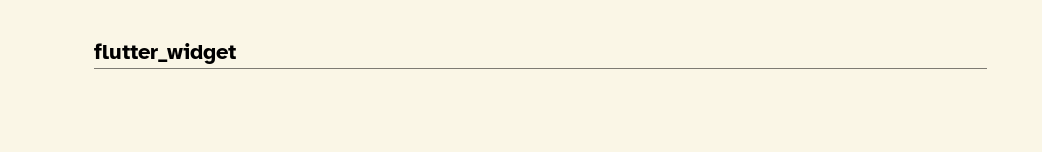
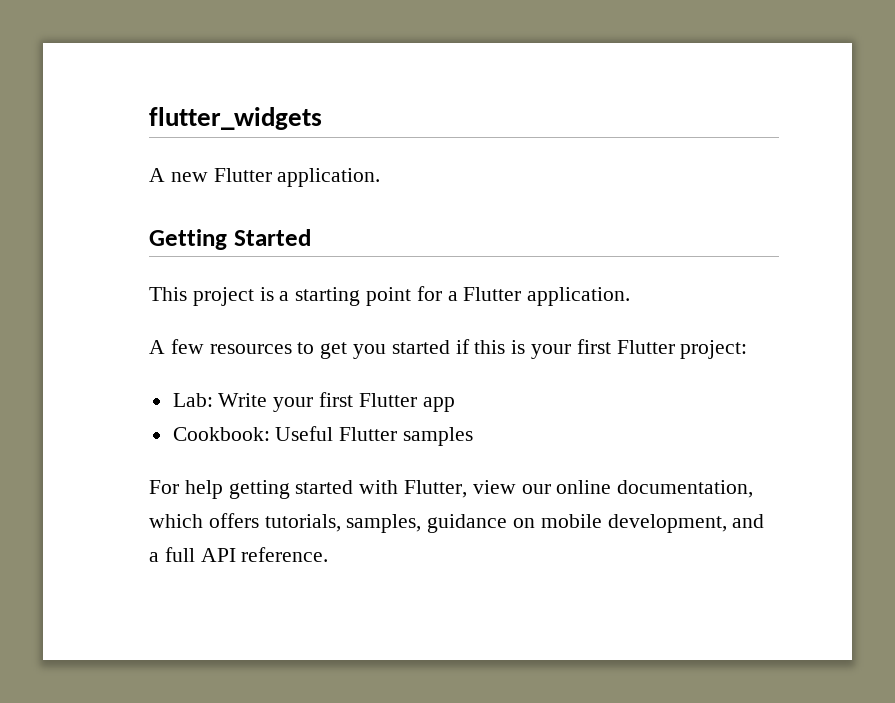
- flutter_widget
+ flutter_widgets
+ A new Flutter application.
+ Getting Started
+ This project is a starting point for a Flutter application.
+ A few resources to get you started if this is your first Flutter project:
+ Lab: Write your first Flutter app
+ Cookbook: Useful Flutter samples
+ For help getting started with Flutter, view our online documentation, which offers tutorials, samples, guidance on mobile development, and a full API reference.

